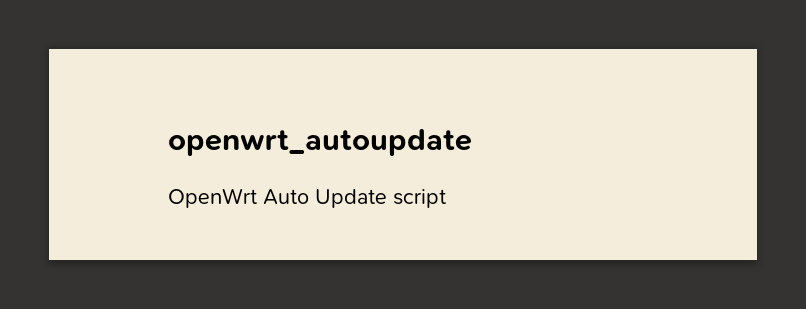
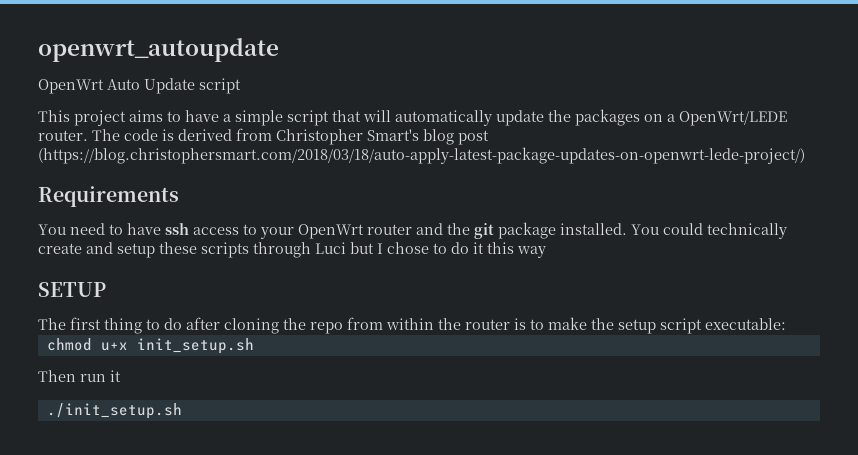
+ This project aims to have a simple script that will automatically update the packages on a OpenWrt/LEDE router. The code is derived from Christopher Smart's blog post (https://blog.christophersmart.com/2018/03/18/auto-apply-latest-package-updates-on-openwrt-lede-project/)
+ Requirements
+ You need to have ssh access to your OpenWrt router and the git package installed. You could technically create and setup these scripts through Luci but I chose to do it this way
+ SETUP
+ The first thing to do after cloning the repo from within the router is to make the setup script executable:
+ chmod u+x init_setup.sh
+ Then run it
+ ./init_setup.sh

